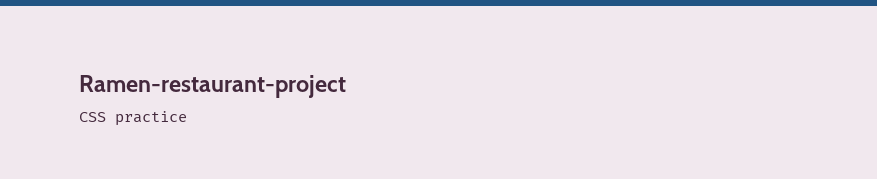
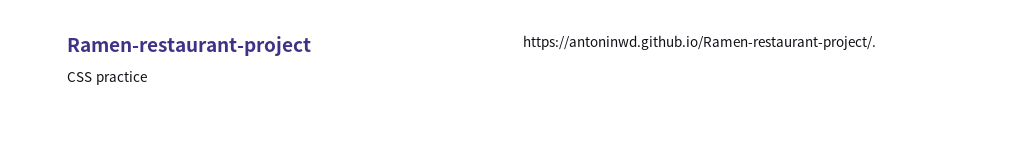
- CSS practice
+ CSS practice https://antoninwd.github.io/Ramen-restaurant-project/.

